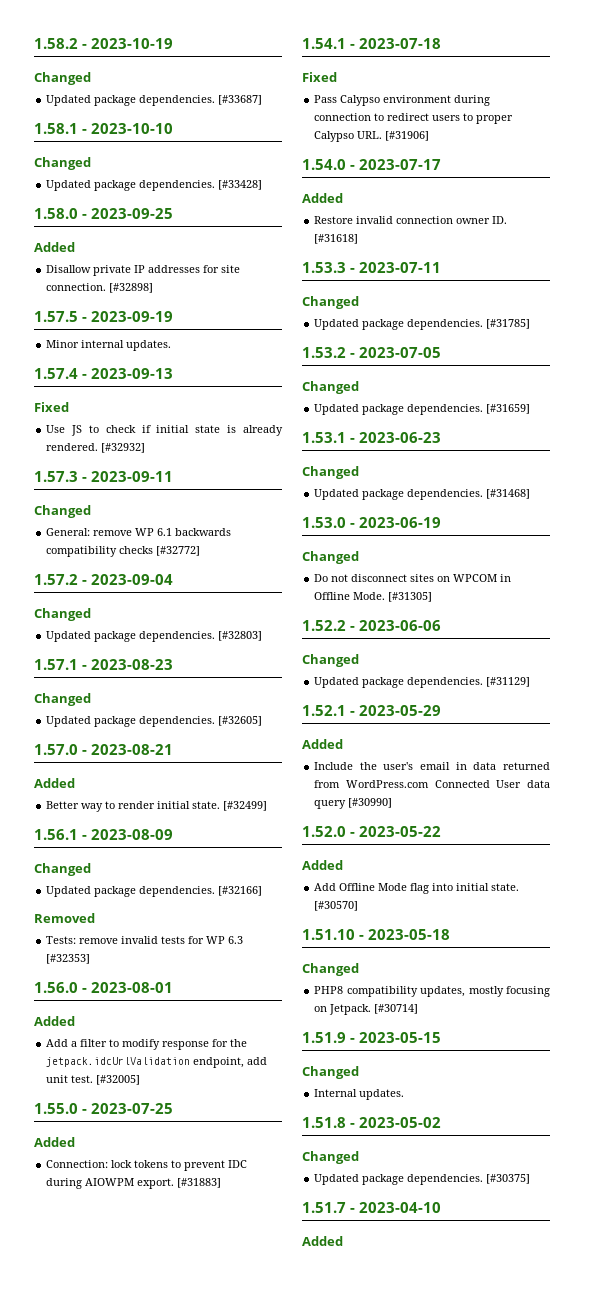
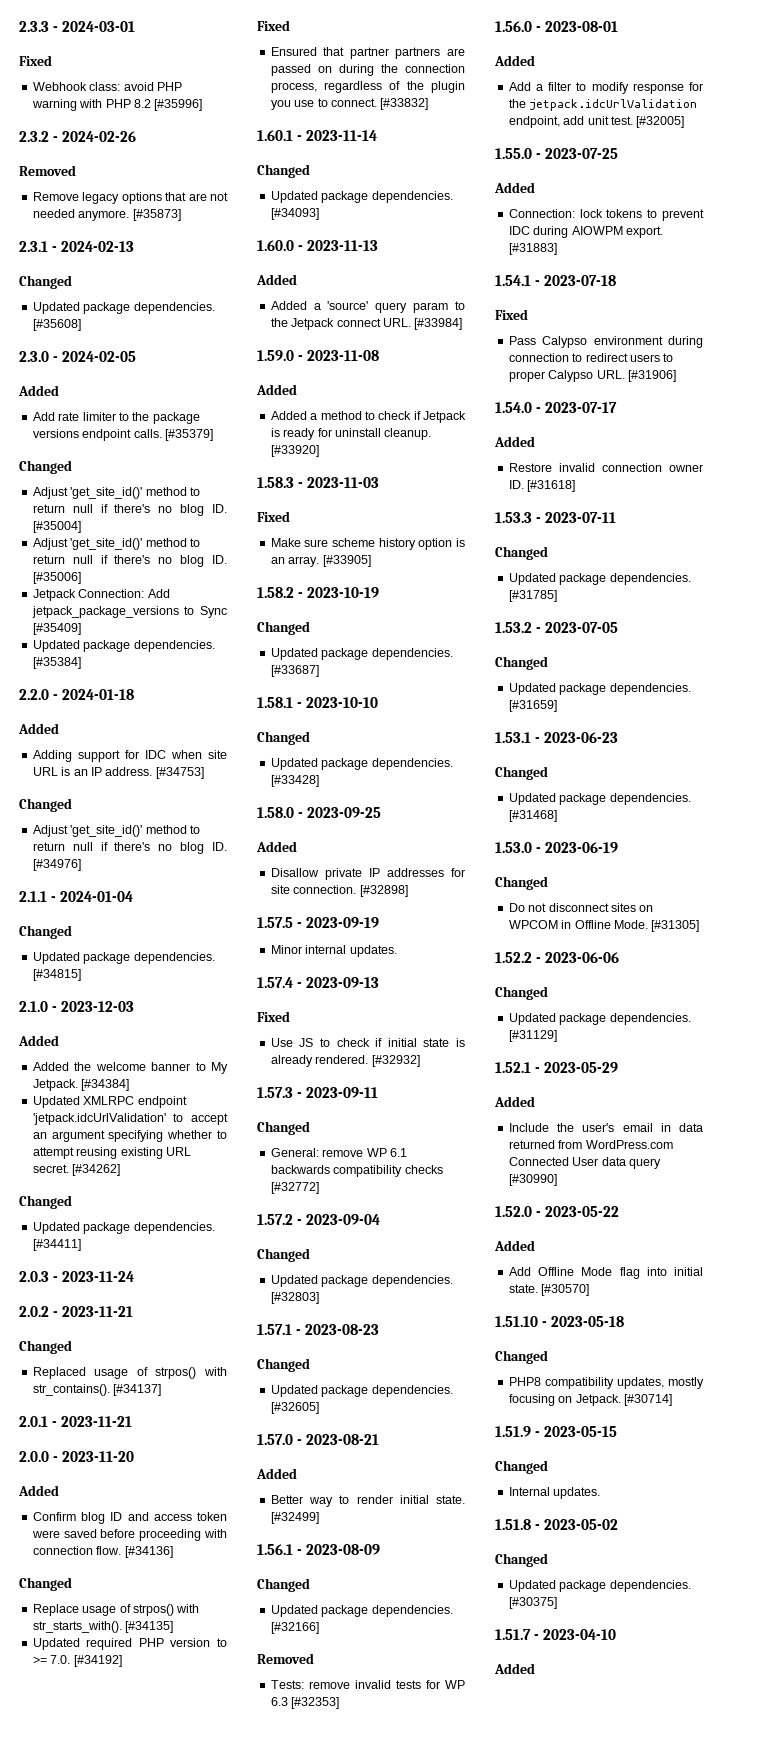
+ 2.3.3 - 2024-03-01
+ Fixed
+ Webhook class: avoid PHP warning with PHP 8.2 [#35996]
+ 2.3.2 - 2024-02-26
+ Removed
+ Remove legacy options that are not needed anymore. [#35873]
+ 2.3.1 - 2024-02-13
+ Changed
+ Updated package dependencies. [#35608]
+ 2.3.0 - 2024-02-05
+ Added
+ Add rate limiter to the package versions endpoint calls. [#35379]
+ Changed
+ Adjust 'get_site_id()' method to return null if there's no blog ID. [#35004]
+ Adjust 'get_site_id()' method to return null if there's no blog ID. [#35006]
+ Jetpack Connection: Add jetpack_package_versions to Sync [#35409]
+ Updated package dependencies. [#35384]
+ 2.2.0 - 2024-01-18
+ Added
+ Adding support for IDC when site URL is an IP address. [#34753]
+ Changed
+ Adjust 'get_site_id()' method to return null if there's no blog ID. [#34976]
+ 2.1.1 - 2024-01-04
+ Changed
+ Updated package dependencies. [#34815]
+ 2.1.0 - 2023-12-03
+ Added
+ Added the welcome banner to My Jetpack. [#34384]
+ Updated XMLRPC endpoint 'jetpack.idcUrlValidation' to accept an argument specifying whether to attempt reusing existing URL secret. [#34262]
+ Changed
+ Updated package dependencies. [#34411]
+ 2.0.3 - 2023-11-24
+ 2.0.2 - 2023-11-21
+ Changed
+ Replaced usage of strpos() with str_contains(). [#34137]
+ 2.0.1 - 2023-11-21
+ 2.0.0 - 2023-11-20
+ Added
+ Confirm blog ID and access token were saved before proceeding with connection flow. [#34136]
+ Changed
+ Replace usage of strpos() with str_starts_with(). [#34135]
+ Updated required PHP version to >= 7.0. [#34192]
+ Fixed
+ Ensured that partner partners are passed on during the connection process, regardless of the plugin you use to connect. [#33832]
+ 1.60.1 - 2023-11-14
+ Changed
+ Updated package dependencies. [#34093]
+ 1.60.0 - 2023-11-13
+ Added
+ Added a 'source' query param to the Jetpack connect URL. [#33984]
+ 1.59.0 - 2023-11-08
+ Added
+ Added a method to check if Jetpack is ready for uninstall cleanup. [#33920]
+ 1.58.3 - 2023-11-03
+ Fixed
+ Make sure scheme history option is an array. [#33905]

